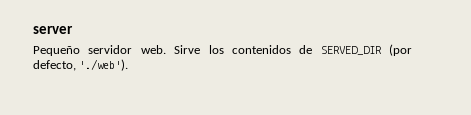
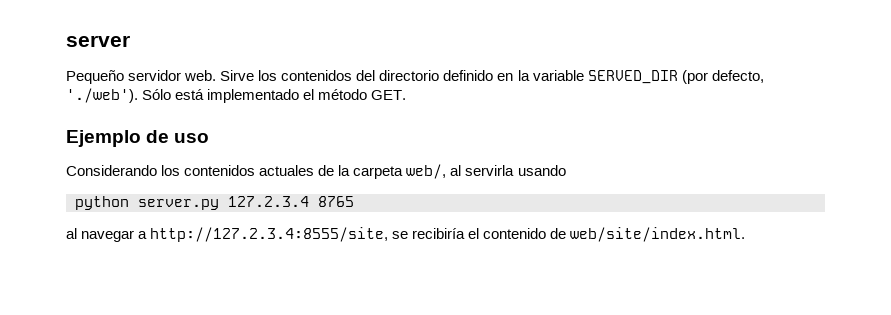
- Sirve los contenidos de SERVED_DIR (por defecto, './web').
+ Sirve los contenidos del directorio definido en la variable SERVED_DIR (por defecto, './web'). Sólo está implementado el método GET.
+ Ejemplo de uso
+ Considerando los contenidos actuales de la carpeta web/, al servirla usando
+ python server.py 127.2.3.4 8765
+ al navegar a http://127.2.3.4:8555/site, se recibiría el contenido de web/site/index.html.

